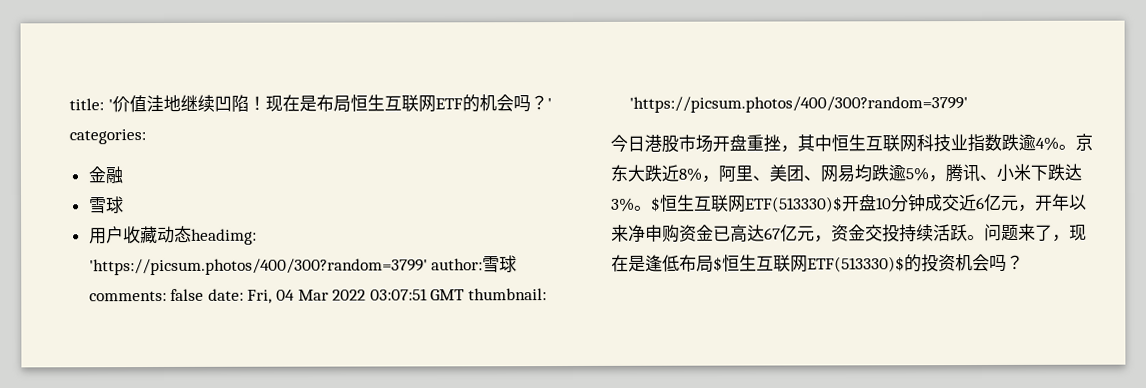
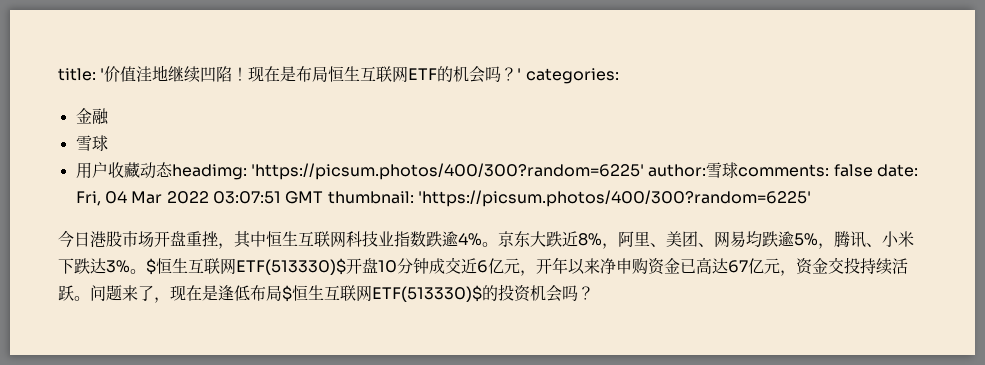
- 用户收藏动态headimg: 'https://picsum.photos/400/300?random=3799' author:雪球comments: false date: Fri, 04 Mar 2022 03:07:51 GMT thumbnail: 'https://picsum.photos/400/300?random=3799'
+ 用户收藏动态headimg: 'https://picsum.photos/400/300?random=6225' author:雪球comments: false date: Fri, 04 Mar 2022 03:07:51 GMT thumbnail: 'https://picsum.photos/400/300?random=6225'

